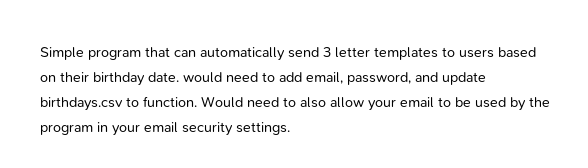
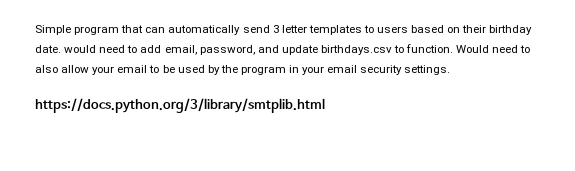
+ https://docs.python.org/3/library/smtplib.html

